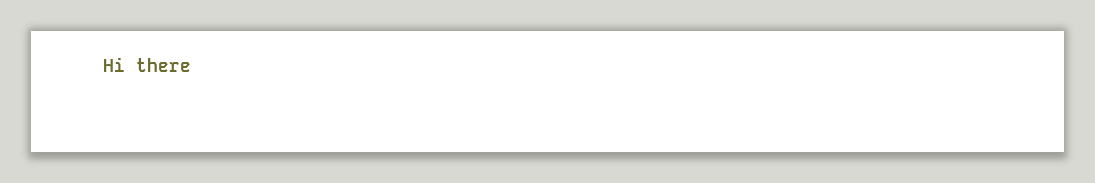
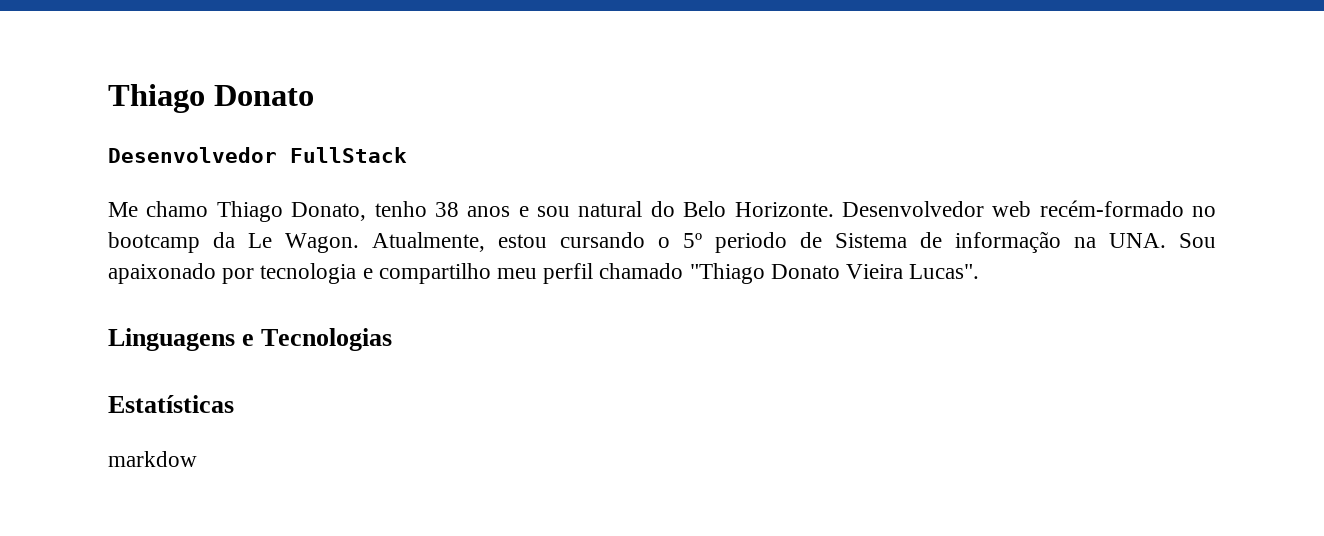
- Hi there
+ Thiago Donato
+ Desenvolvedor FullStack
+ Me chamo Thiago Donato, tenho 38 anos e sou natural do Belo Horizonte. Desenvolvedor web recém-formado no bootcamp da Le Wagon. Atualmente, estou cursando o 5º periodo de Sistema de informação na UNA. Sou apaixonado por tecnologia e compartilho meu perfil chamado "Thiago Donato Vieira Lucas".
+ Linguagens e Tecnologias
+ Estatísticas
+ markdow

